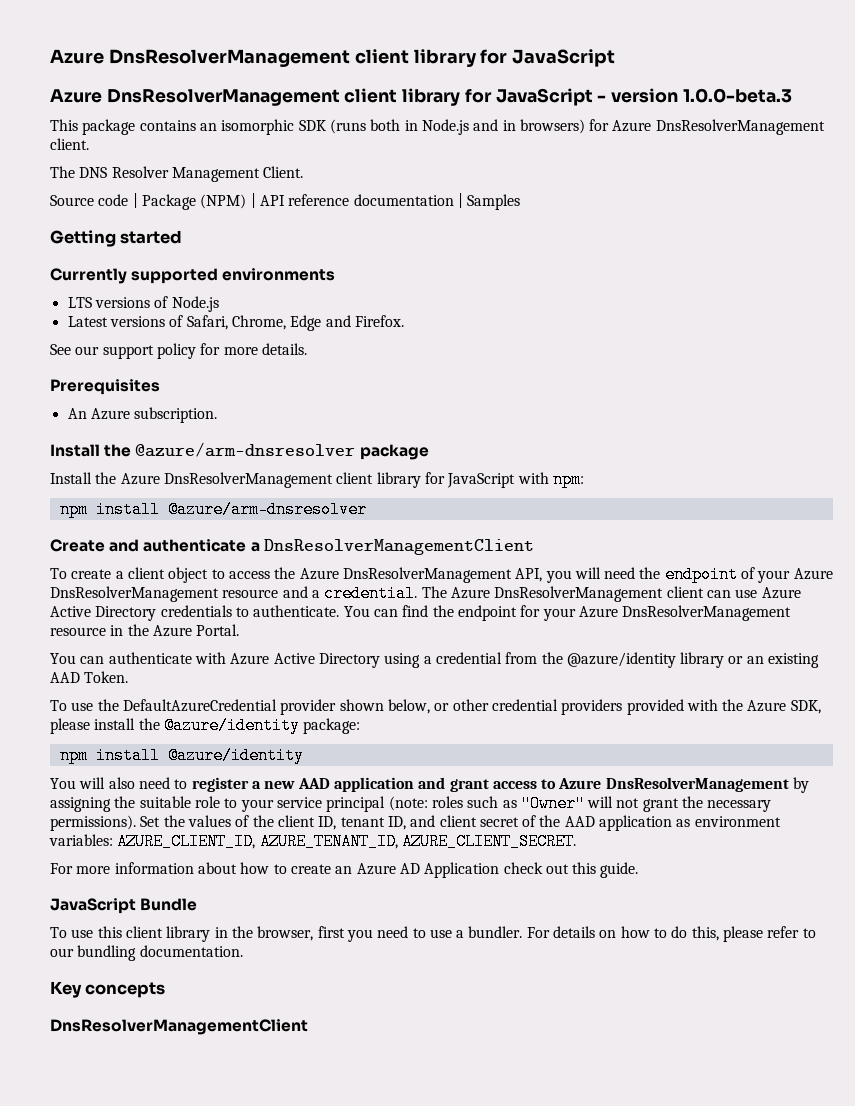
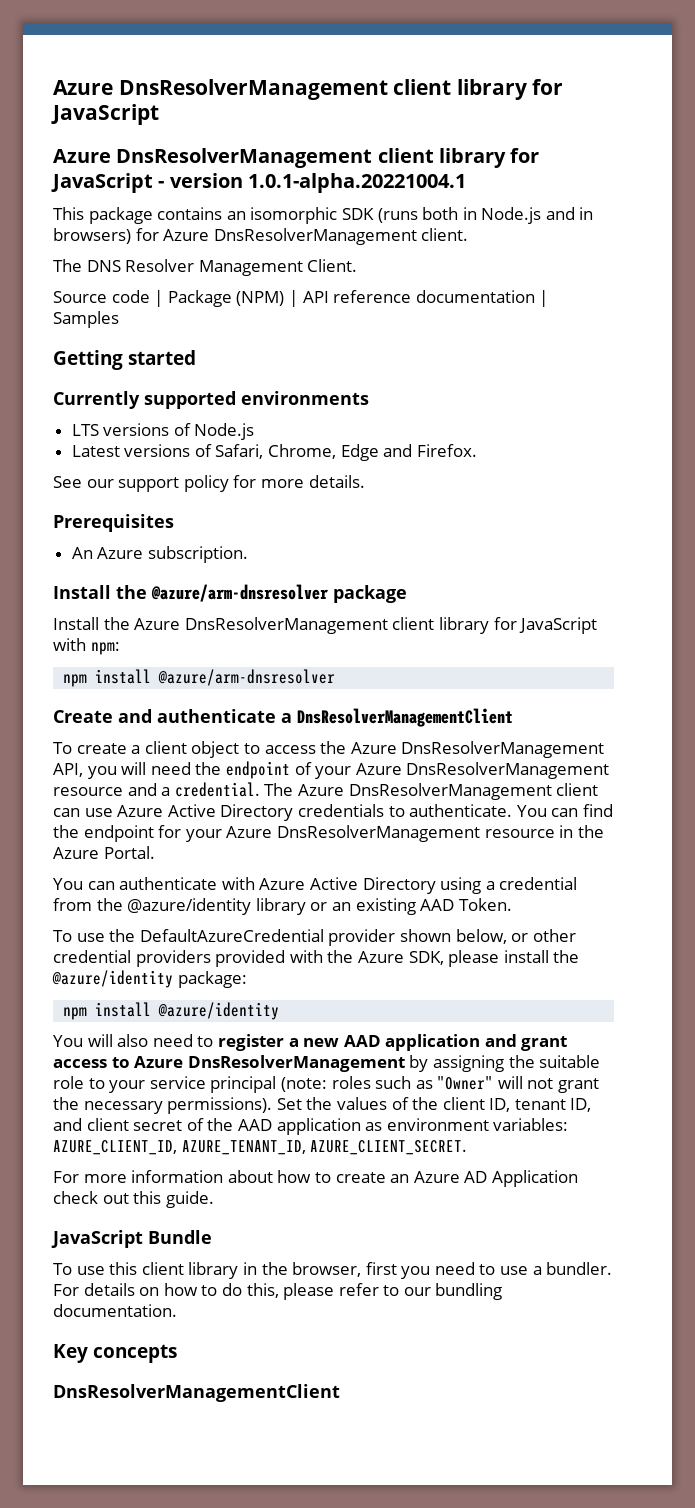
- Azure DnsResolverManagement client library for JavaScript - version 1.0.0-beta.3
+ Azure DnsResolverManagement client library for JavaScript - version 1.0.1-alpha.20221004.1

